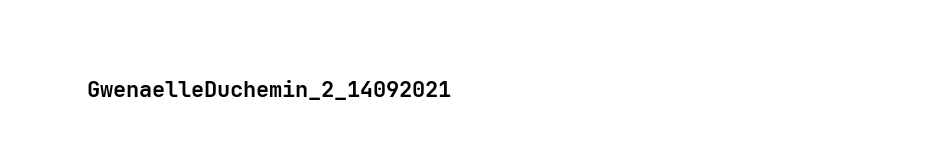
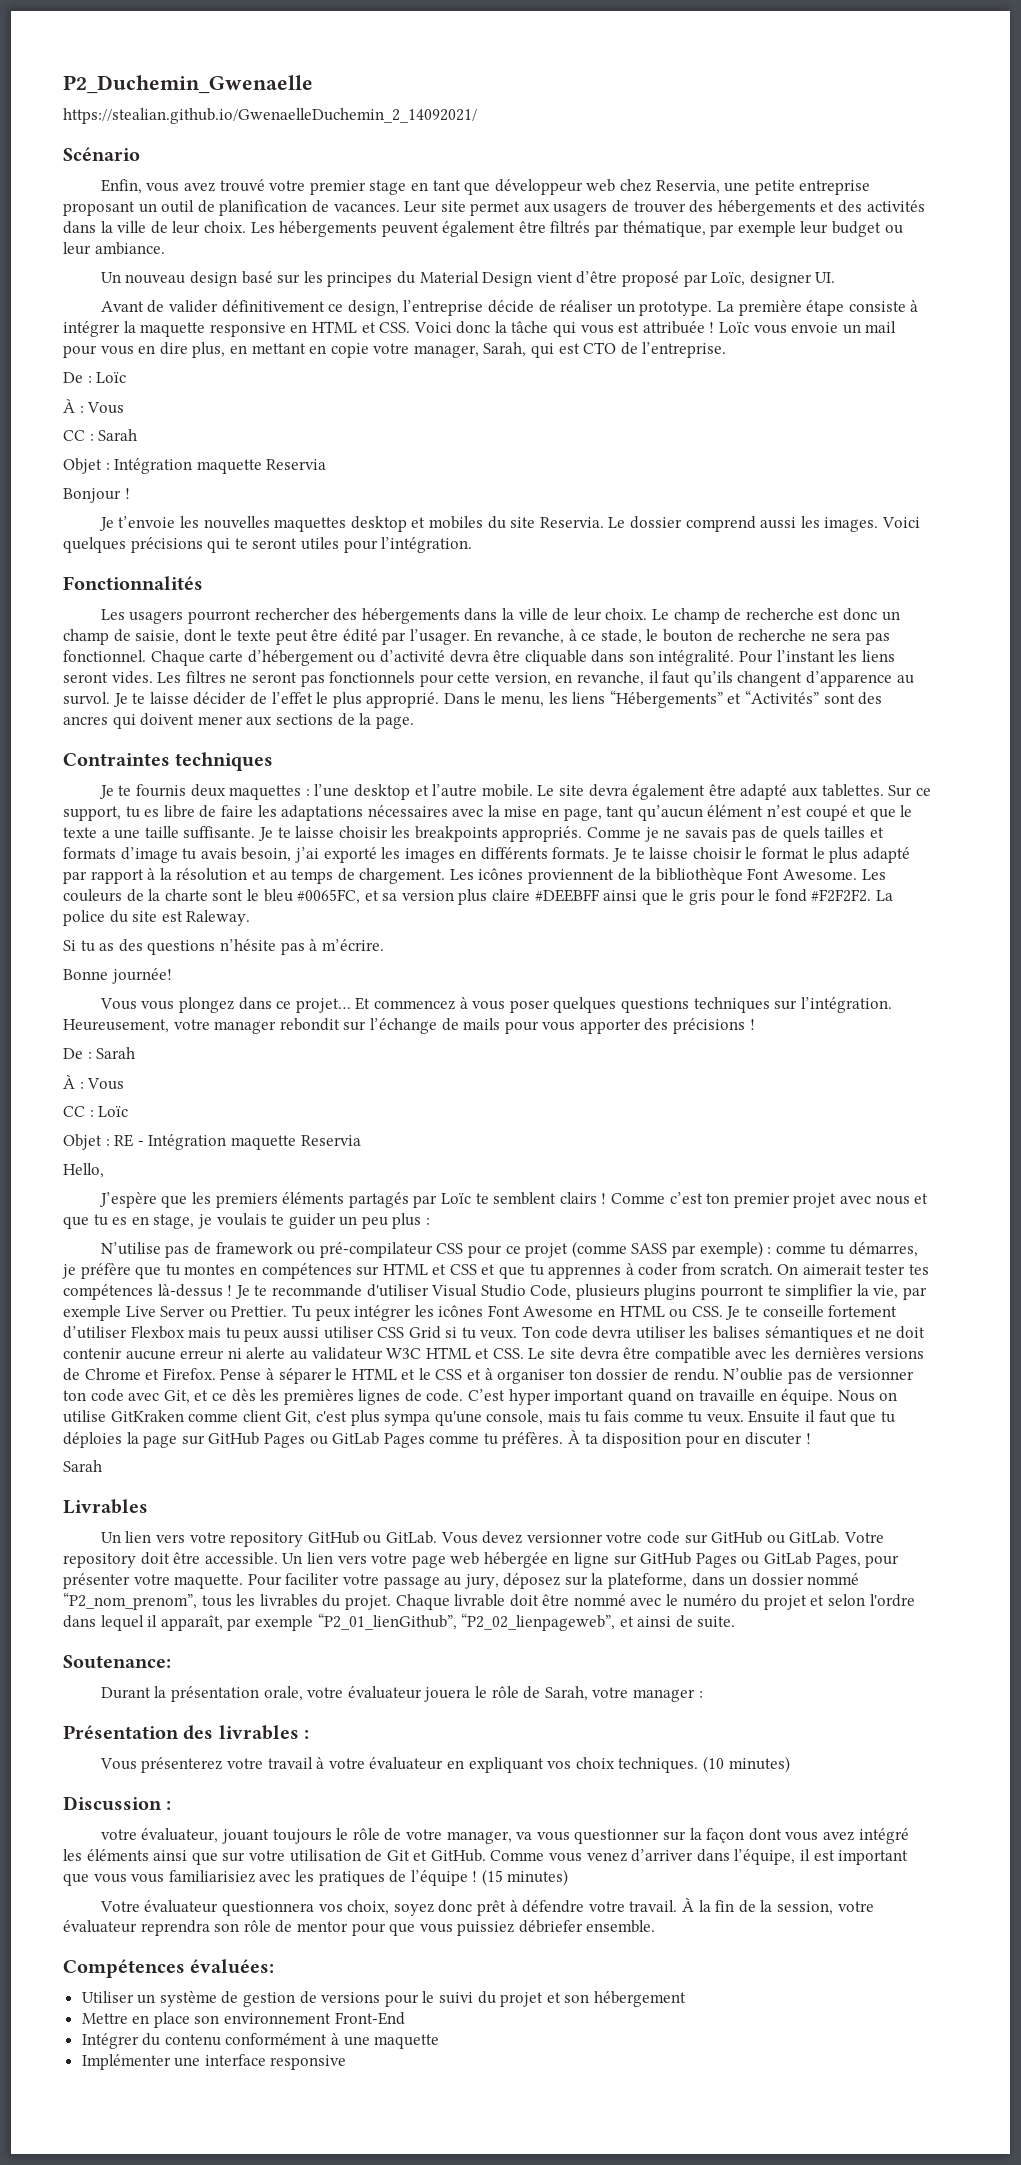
- GwenaelleDuchemin_2_14092021
+ P2_Duchemin_Gwenaelle
+ https://stealian.github.io/GwenaelleDuchemin_2_14092021/
+ Scénario
+ Enfin, vous avez trouvé votre premier stage en tant que développeur web chez Reservia, une petite entreprise proposant un outil de planification de vacances. Leur site permet aux usagers de trouver des hébergements et des activités dans la ville de leur choix. Les hébergements peuvent également être filtrés par thématique, par exemple leur budget ou leur ambiance.
+ Un nouveau design basé sur les principes du Material Design vient d’être proposé par Loïc, designer UI.
+ Avant de valider définitivement ce design, l’entreprise décide de réaliser un prototype. La première étape consiste à intégrer la maquette responsive en HTML et CSS. Voici donc la tâche qui vous est attribuée ! Loïc vous envoie un mail pour vous en dire plus, en mettant en copie votre manager, Sarah, qui est CTO de l’entreprise.
+ De : Loïc
+ À : Vous
+ CC : Sarah
+ Objet : Intégration maquette Reservia
+ Bonjour !
+ Je t’envoie les nouvelles maquettes desktop et mobiles du site Reservia. Le dossier comprend aussi les images. Voici quelques précisions qui te seront utiles pour l’intégration.
+ Fonctionnalités
+ Les usagers pourront rechercher des hébergements dans la ville de leur choix. Le champ de recherche est donc un champ de saisie, dont le texte peut être édité par l’usager. En revanche, à ce stade, le bouton de recherche ne sera pas fonctionnel. Chaque carte d’hébergement ou d’activité devra être cliquable dans son intégralité. Pour l’instant les liens seront vides. Les filtres ne seront pas fonctionnels pour cette version, en revanche, il faut qu’ils changent d’apparence au survol. Je te laisse décider de l’effet le plus approprié. Dans le menu, les liens “Hébergements” et “Activités” sont des ancres qui doivent mener aux sections de la page.
+ Contraintes techniques
+ Je te fournis deux maquettes : l’une desktop et l’autre mobile. Le site devra également être adapté aux tablettes. Sur ce support, tu es libre de faire les adaptations nécessaires avec la mise en page, tant qu’aucun élément n’est coupé et que le texte a une taille suffisante. Je te laisse choisir les breakpoints appropriés. Comme je ne savais pas de quels tailles et formats d’image tu avais besoin, j’ai exporté les images en différents formats. Je te laisse choisir le format le plus adapté par rapport à la résolution et au temps de chargement. Les icônes proviennent de la bibliothèque Font Awesome. Les couleurs de la charte sont le bleu #0065FC, et sa version plus claire #DEEBFF ainsi que le gris pour le fond #F2F2F2. La police du site est Raleway.
+ Si tu as des questions n’hésite pas à m’écrire.
+ Bonne journée!
+ Vous vous plongez dans ce projet… Et commencez à vous poser quelques questions techniques sur l’intégration. Heureusement, votre manager rebondit sur l’échange de mails pour vous apporter des précisions !
+ De : Sarah
+ À : Vous
+ CC : Loïc
+ Objet : RE - Intégration maquette Reservia
+ Hello,
+ J’espère que les premiers éléments partagés par Loïc te semblent clairs ! Comme c’est ton premier projet avec nous et que tu es en stage, je voulais te guider un peu plus :
+ N’utilise pas de framework ou pré-compilateur CSS pour ce projet (comme SASS par exemple) : comme tu démarres, je préfère que tu montes en compétences sur HTML et CSS et que tu apprennes à coder from scratch. On aimerait tester tes compétences là-dessus ! Je te recommande d'utiliser Visual Studio Code, plusieurs plugins pourront te simplifier la vie, par exemple Live Server ou Prettier. Tu peux intégrer les icônes Font Awesome en HTML ou CSS. Je te conseille fortement d’utiliser Flexbox mais tu peux aussi utiliser CSS Grid si tu veux. Ton code devra utiliser les balises sémantiques et ne doit contenir aucune erreur ni alerte au validateur W3C HTML et CSS. Le site devra être compatible avec les dernières versions de Chrome et Firefox. Pense à séparer le HTML et le CSS et à organiser ton dossier de rendu. N’oublie pas de versionner ton code avec Git, et ce dès les premières lignes de code. C’est hyper important quand on travaille en équipe. Nous on utilise GitKraken comme client Git, c'est plus sympa qu'une console, mais tu fais comme tu veux. Ensuite il faut que tu déploies la page sur GitHub Pages ou GitLab Pages comme tu préfères. À ta disposition pour en discuter !
+ Sarah
+ Livrables
+ Un lien vers votre repository GitHub ou GitLab. Vous devez versionner votre code sur GitHub ou GitLab. Votre repository doit être accessible. Un lien vers votre page web hébergée en ligne sur GitHub Pages ou GitLab Pages, pour présenter votre maquette. Pour faciliter votre passage au jury, déposez sur la plateforme, dans un dossier nommé “P2_nom_prenom”, tous les livrables du projet. Chaque livrable doit être nommé avec le numéro du projet et selon l'ordre dans lequel il apparaît, par exemple “P2_01_lienGithub”, “P2_02_lienpageweb”, et ainsi de suite.
+ Soutenance:
+ Durant la présentation orale, votre évaluateur jouera le rôle de Sarah, votre manager :
+ Présentation des livrables :
+ Vous présenterez votre travail à votre évaluateur en expliquant vos choix techniques. (10 minutes)
+ Discussion :
+ votre évaluateur, jouant toujours le rôle de votre manager, va vous questionner sur la façon dont vous avez intégré les éléments ainsi que sur votre utilisation de Git et GitHub. Comme vous venez d’arriver dans l’équipe, il est important que vous vous familiarisiez avec les pratiques de l’équipe ! (15 minutes)
+ Votre évaluateur questionnera vos choix, soyez donc prêt à défendre votre travail. À la fin de la session, votre évaluateur reprendra son rôle de mentor pour que vous puissiez débriefer ensemble.
+ Compétences évaluées:
+ Utiliser un système de gestion de versions pour le suivi du projet et son hébergement
+ Mettre en place son environnement Front-End
+ Intégrer du contenu conformément à une maquette
+ Implémenter une interface responsive

